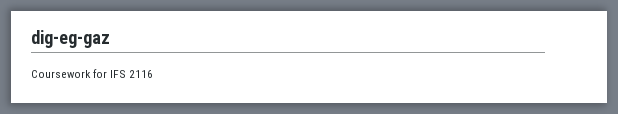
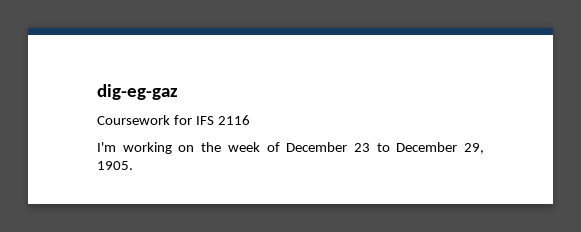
+ I'm working on the week of December 23 to December 29, 1905.

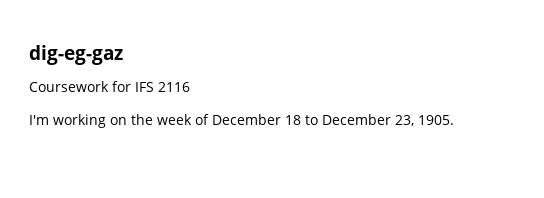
- I'm working on the week of December 23 to December 29, 1905.
+ I'm working on the week of December 18 to December 23, 1905.

